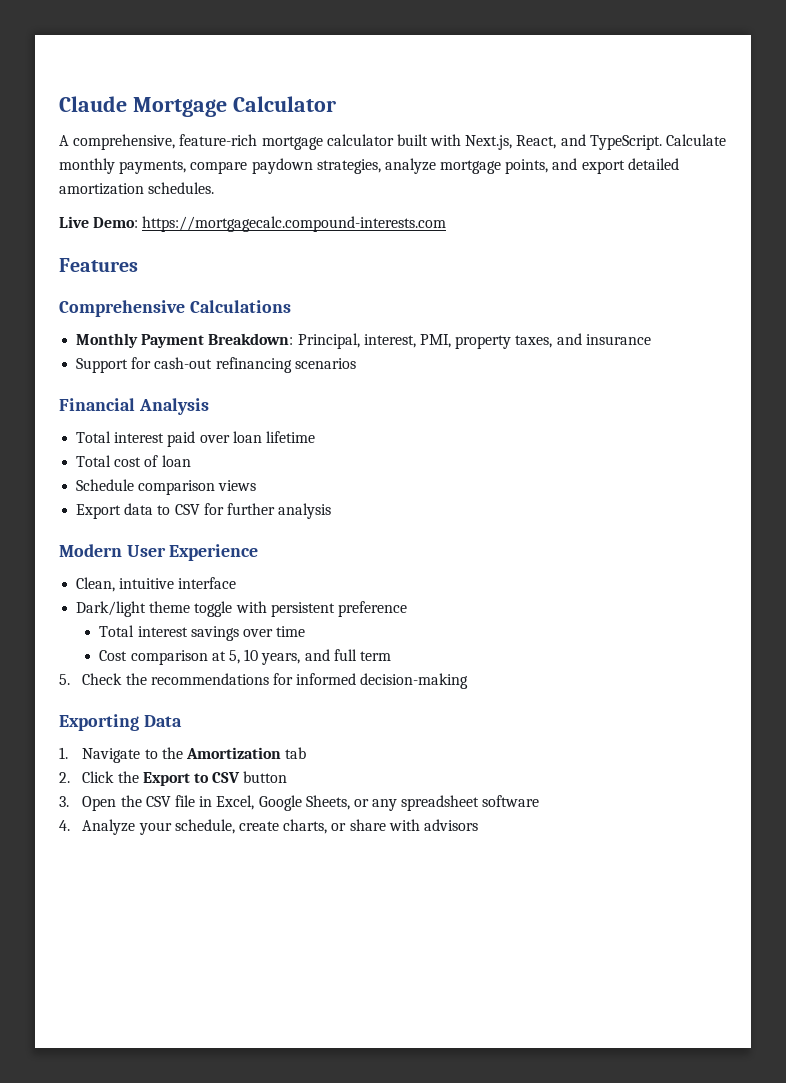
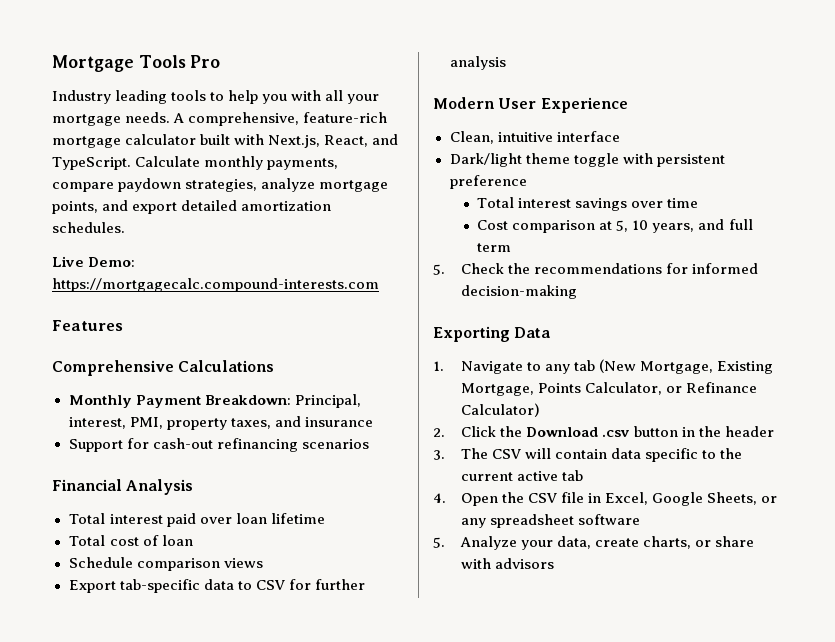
- Claude Mortgage Calculator
- A comprehensive, feature-rich mortgage calculator built with Next.js, React, and TypeScript.
+ Mortgage Tools Pro
+ Industry leading tools to help you with all your mortgage needs. A comprehensive, feature-rich mortgage calculator built with Next.js, React, and TypeScript.
- Export data to CSV for further analysis
+ Export tab-specific data to CSV for further analysis
- 1. Navigate to the Amortization tab
- 2. Click the Export to CSV button
- 3. Open the CSV file in Excel, Google Sheets, or any spreadsheet software
+ 1. Navigate to any tab (New Mortgage, Existing Mortgage, Points Calculator, or Refinance Calculator)
+ 2. Click the Download .csv button in the header
+ 3. The CSV will contain data specific to the current active tab
+ 4. Open the CSV file in Excel, Google Sheets, or any spreadsheet software
- 4. Analyze your schedule, create charts, or share with advisors
+ 5. Analyze your data, create charts, or share with advisors

